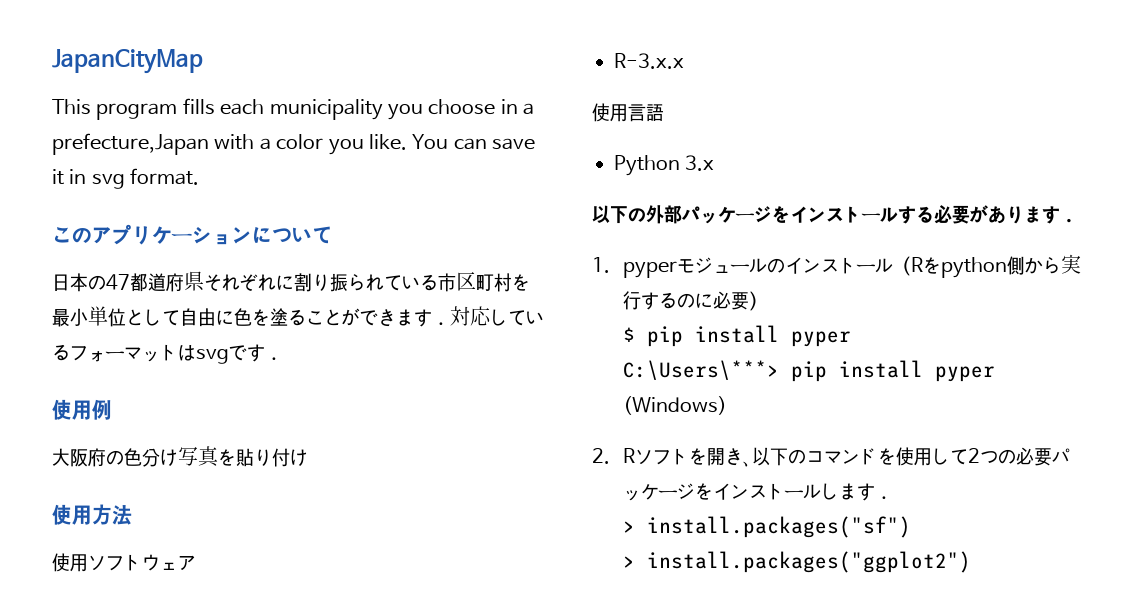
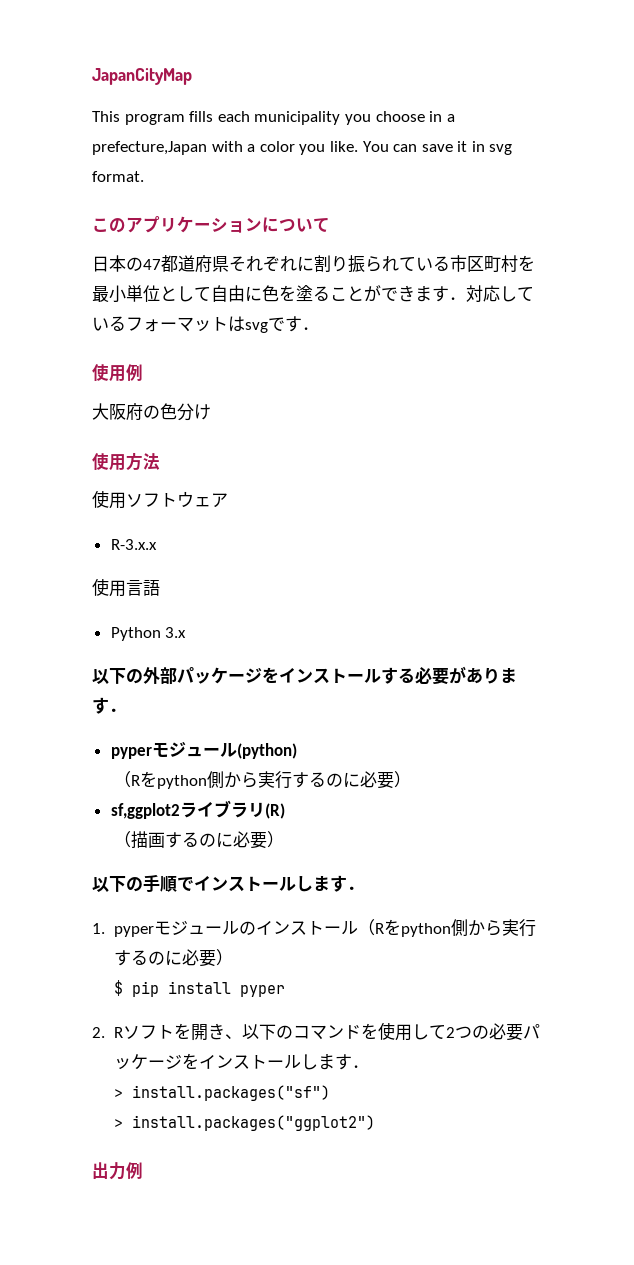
- 大阪府の色分け写真を貼り付け
+ 大阪府の色分け
+ pyperモジュール(python)
+ （Rをpython側から実行するのに必要）
+ sf,ggplot2ライブラリ(R)
+ （描画するのに必要）
+ 以下の手順でインストールします．
- C:\Users\***> pip install pyper (Windows)
+ 出力例

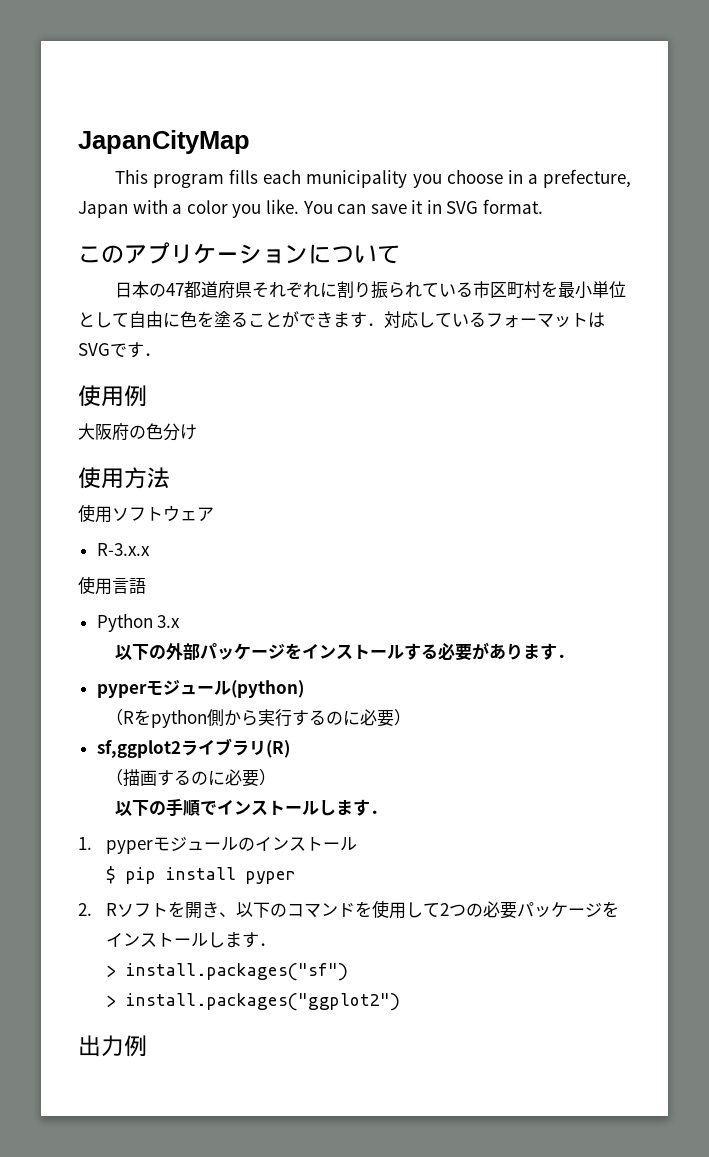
- This program fills each municipality you choose in a prefecture,Japan with a color you like.
+ This program fills each municipality you choose in a prefecture, Japan with a color you like.
- You can save it in svg format.
+ You can save it in SVG format.
- 日本の47都道府県それぞれに割り振られている市区町村を最小単位として自由に色を塗ることができます．対応しているフォーマットはsvgです．
+ 日本の47都道府県それぞれに割り振られている市区町村を最小単位として自由に色を塗ることができます．対応しているフォーマットはSVGです．
- 1. pyperモジュールのインストール（Rをpython側から実行するのに必要）
+ 1. pyperモジュールのインストール

